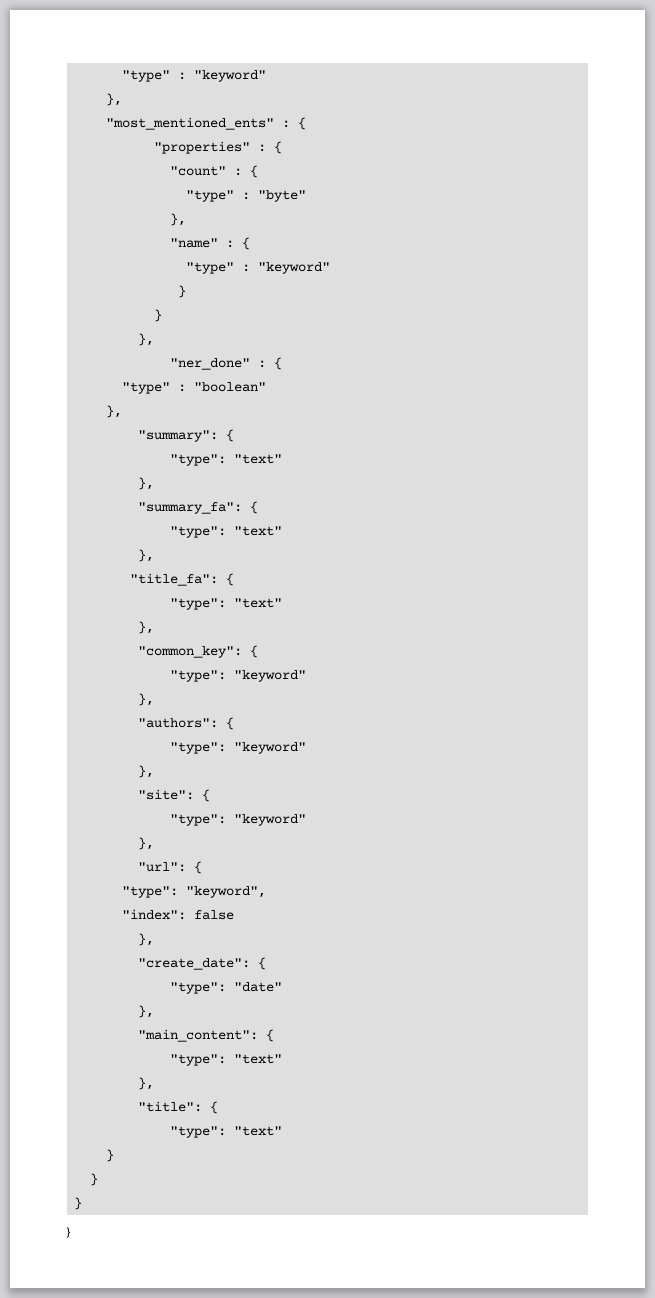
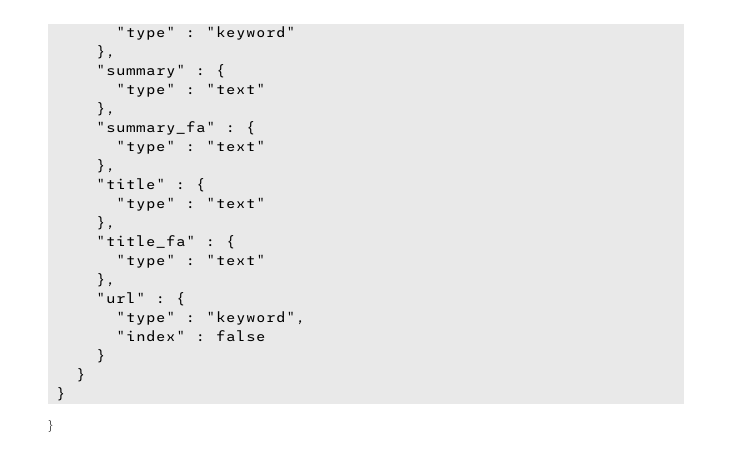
- "most_mentioned_ents" : {
- "properties" : {
- "count" : {
- "type" : "byte"
+ "summary" : {
+ "type" : "text"
  },
- "name" : {
- "type" : "keyword"
- }
- }
+ "summary_fa" : {
+ "type" : "text"
  },
- "ner_done" : {
- "type" : "boolean"
+ "title" : {
+ "type" : "text"
  },
- "summary": {
- "type": "text"
+ "title_fa" : {
+ "type" : "text"
  },
- "summary_fa": {
- "type": "text"
- },
- "title_fa": {
- "type": "text"
- },
- "common_key": {
- "type": "keyword"
- },
- "authors": {
- "type": "keyword"
- },
- "site": {
- "type": "keyword"
- },
- "url": {
- "type": "keyword",
+ "url" : {
+ "type" : "keyword",
- "index": false
- },
- "create_date": {
- "type": "date"
- },
- "main_content": {
- "type": "text"
- },
- "title": {
- "type": "text"
+ "index" : false

